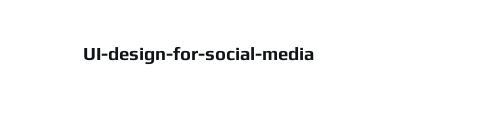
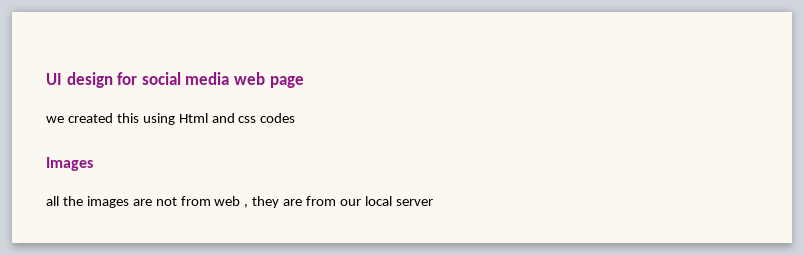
- UI-design-for-social-media
+ UI design for social media web page
+ we created this using Html and css codes
+ Images
+ all the images are not from web , they are from our local server

